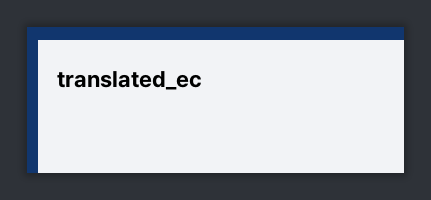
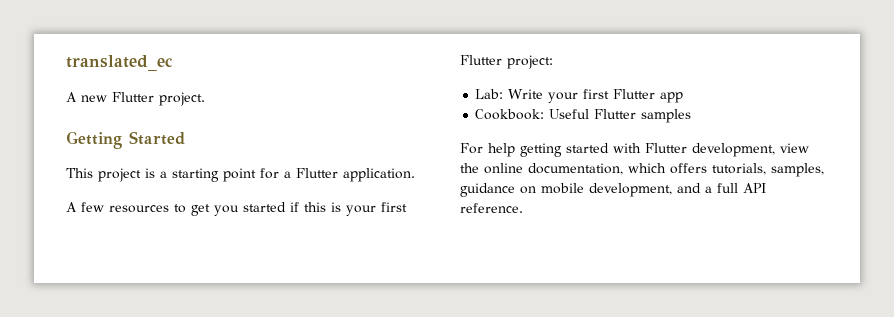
+ A new Flutter project.
+ Getting Started
+ This project is a starting point for a Flutter application.
+ A few resources to get you started if this is your first Flutter project:
+ Lab: Write your first Flutter app
+ Cookbook: Useful Flutter samples
+ For help getting started with Flutter development, view the online documentation, which offers tutorials, samples, guidance on mobile development, and a full API reference.

